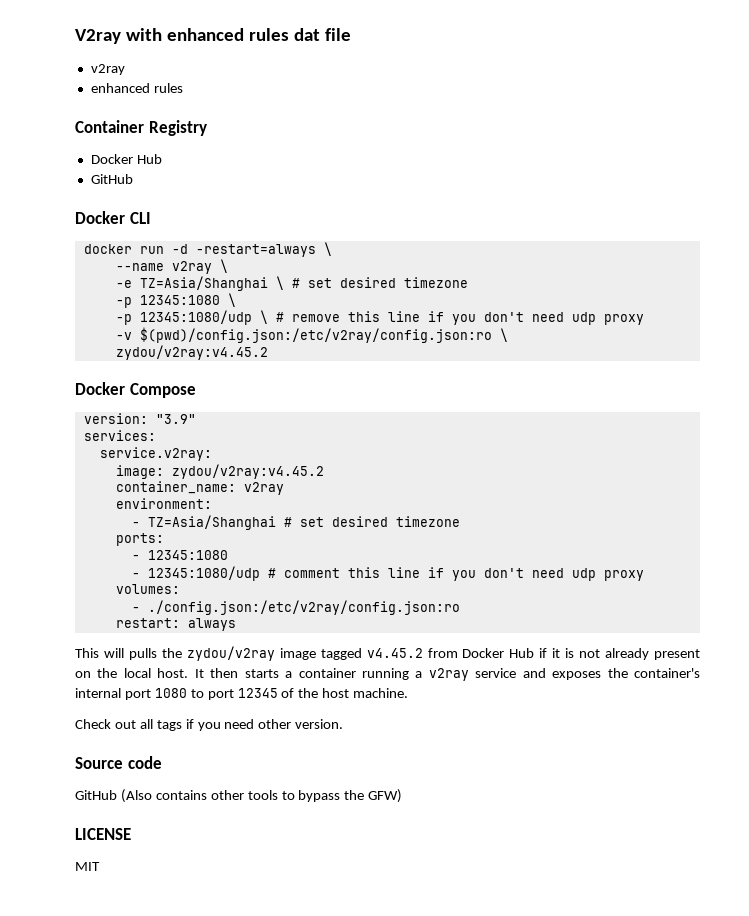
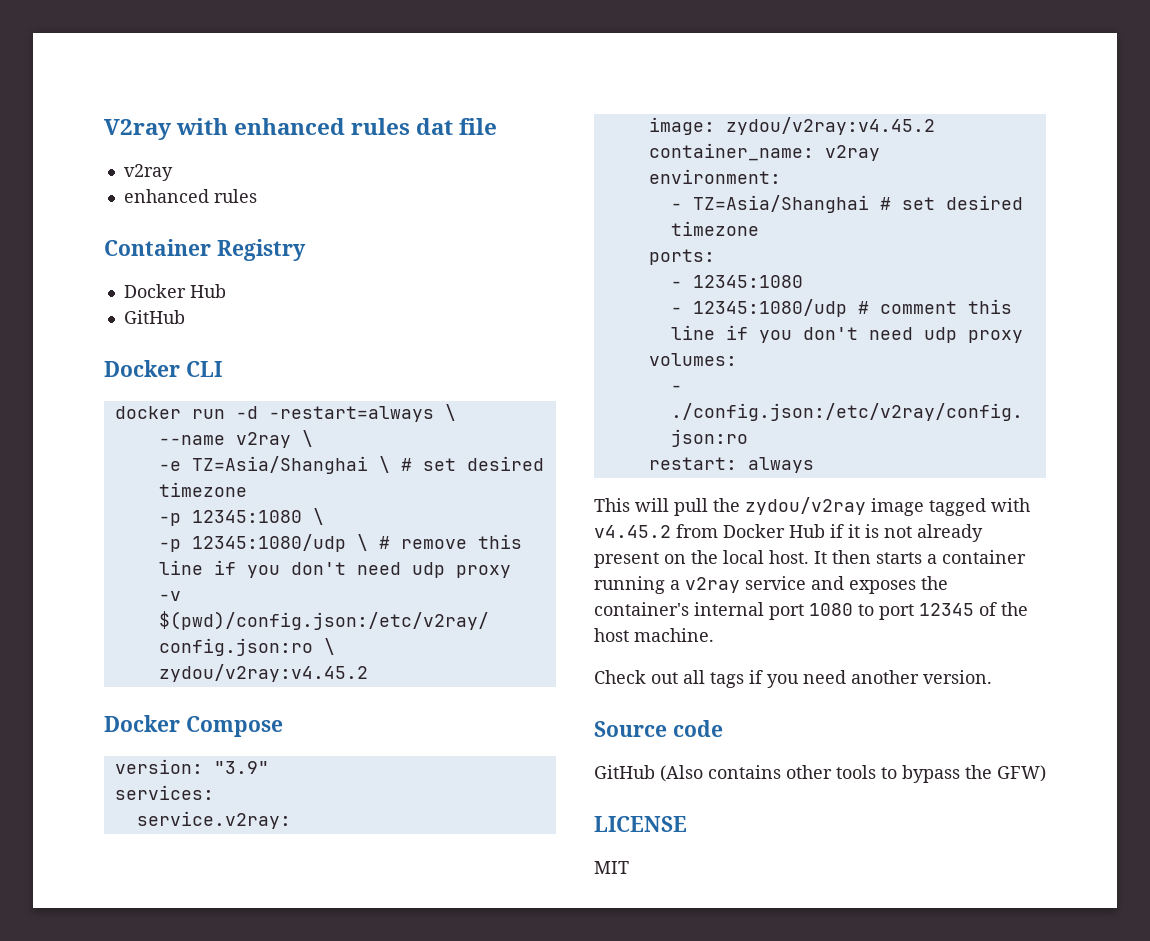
- This will pulls the zydou/v2ray image tagged v4.45.2 from Docker Hub if it is not already present on the local host.
+ This will pull the zydou/v2ray image tagged with v4.45.2 from Docker Hub if it is not already present on the local host.
- Check out all tags if you need other version.
+ Check out all tags if you need another version.

